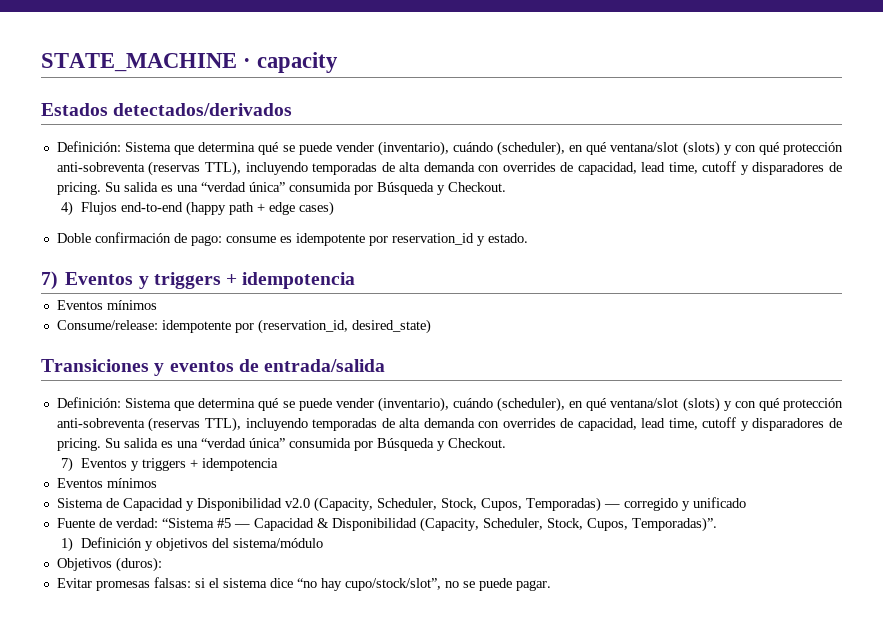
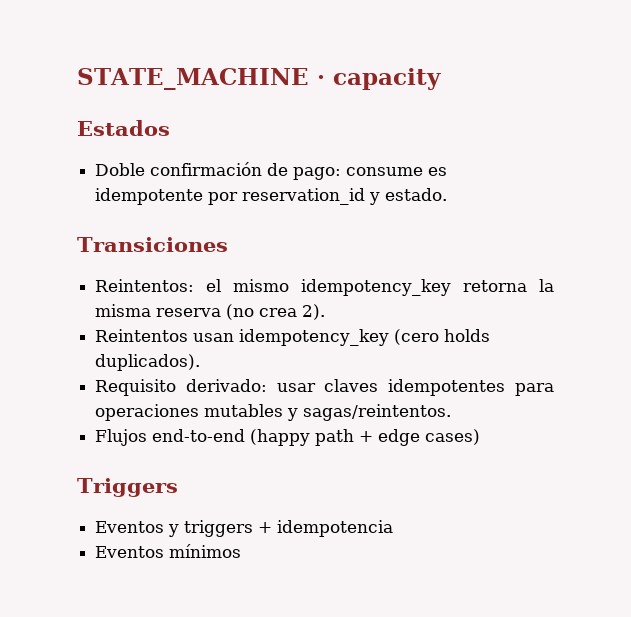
- Estados detectados/derivados
- Definición: Sistema que determina qué se puede vender (inventario), cuándo (scheduler), en qué ventana/slot (slots) y con qué protección anti-sobreventa (reservas TTL), incluyendo temporadas de alta demanda con overrides de capacidad, lead time, cutoff y disparadores de pricing. Su salida es una “verdad única” consumida por Búsqueda y Checkout.
- 4) Flujos end-to-end (happy path + edge cases)
+ Estados
  Doble confirmación de pago: consume es idempotente por reservation_id y estado.
- 7) Eventos y triggers + idempotencia
+ Transiciones
+ Reintentos: el mismo idempotency_key retorna la misma reserva (no crea 2).
+ Reintentos usan idempotency_key (cero holds duplicados).
+ Requisito derivado: usar claves idempotentes para operaciones mutables y sagas/reintentos.
+ Flujos end-to-end (happy path + edge cases)
+ Triggers
+ Eventos y triggers + idempotencia
  Eventos mínimos
- Consume/release: idempotente por (reservation_id, desired_state)
- Transiciones y eventos de entrada/salida
- Definición: Sistema que determina qué se puede vender (inventario), cuándo (scheduler), en qué ventana/slot (slots) y con qué protección anti-sobreventa (reservas TTL), incluyendo temporadas de alta demanda con overrides de capacidad, lead time, cutoff y disparadores de pricing. Su salida es una “verdad única” consumida por Búsqueda y Checkout.
- 7) Eventos y triggers + idempotencia
- Eventos mínimos
- Sistema de Capacidad y Disponibilidad v2.0 (Capacity, Scheduler, Stock, Cupos, Temporadas) — corregido y unificado
- Fuente de verdad: “Sistema #5 — Capacidad & Disponibilidad (Capacity, Scheduler, Stock, Cupos, Temporadas)”.
- 1) Definición y objetivos del sistema/módulo
- Objetivos (duros):
- Evitar promesas falsas: si el sistema dice “no hay cupo/stock/slot”, no se puede pagar.

